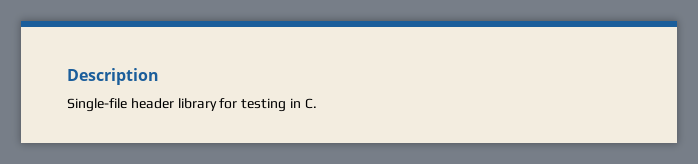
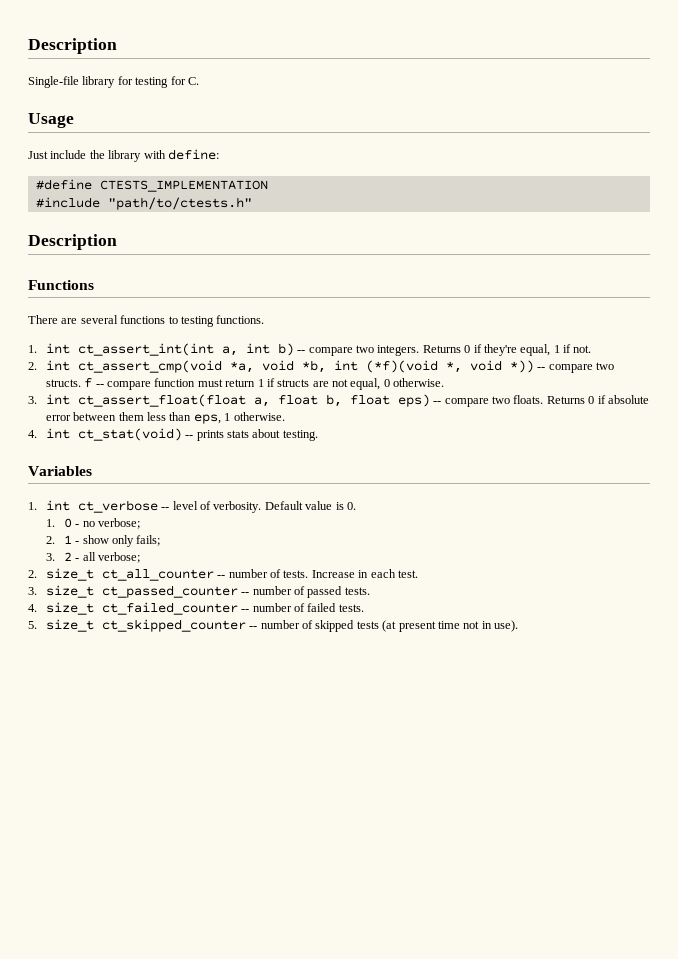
- Single-file header library for testing in C.
+ Single-file library for testing for C.
+ Usage
+ Just include the library with define:
+ #define CTESTS_IMPLEMENTATION
+ #include "path/to/ctests.h"
+ Description
+ Functions
+ There are several functions to testing functions.
+ 1. int ct_assert_int(int a, int b) -- compare two integers. Returns 0 if they're equal, 1 if not.
+ 2. int ct_assert_cmp(void *a, void *b, int (*f)(void *, void *)) -- compare two structs. f -- compare function must return 1 if structs are not equal, 0 otherwise.
+ 3. int ct_assert_float(float a, float b, float eps) -- compare two floats. Returns 0 if absolute error between them less than eps, 1 otherwise.
+ 4. int ct_stat(void) -- prints stats about testing.
+ Variables
+ 1. int ct_verbose -- level of verbosity. Default value is 0.
+ 1. 0 - no verbose;
+ 2. 1 - show only fails;
+ 3. 2 - all verbose;
+ 2. size_t ct_all_counter -- number of tests. Increase in each test.
+ 3. size_t ct_passed_counter -- number of passed tests.
+ 4. size_t ct_failed_counter -- number of failed tests.
+ 5. size_t ct_skipped_counter -- number of skipped tests (at present time not in use).

